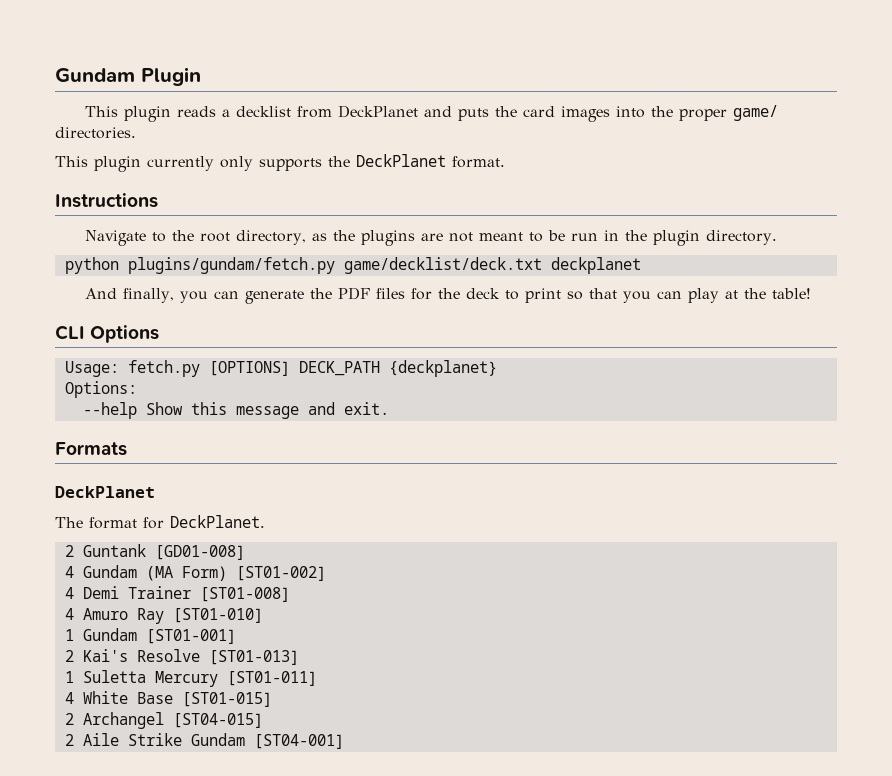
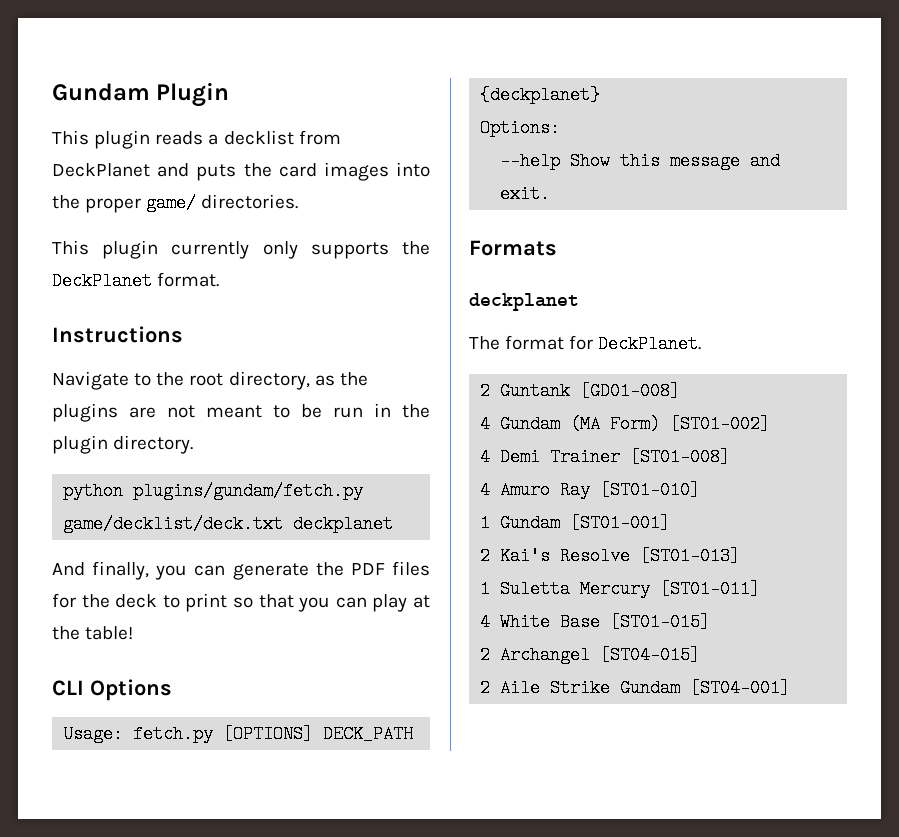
  Formats
- DeckPlanet
+ deckplanet

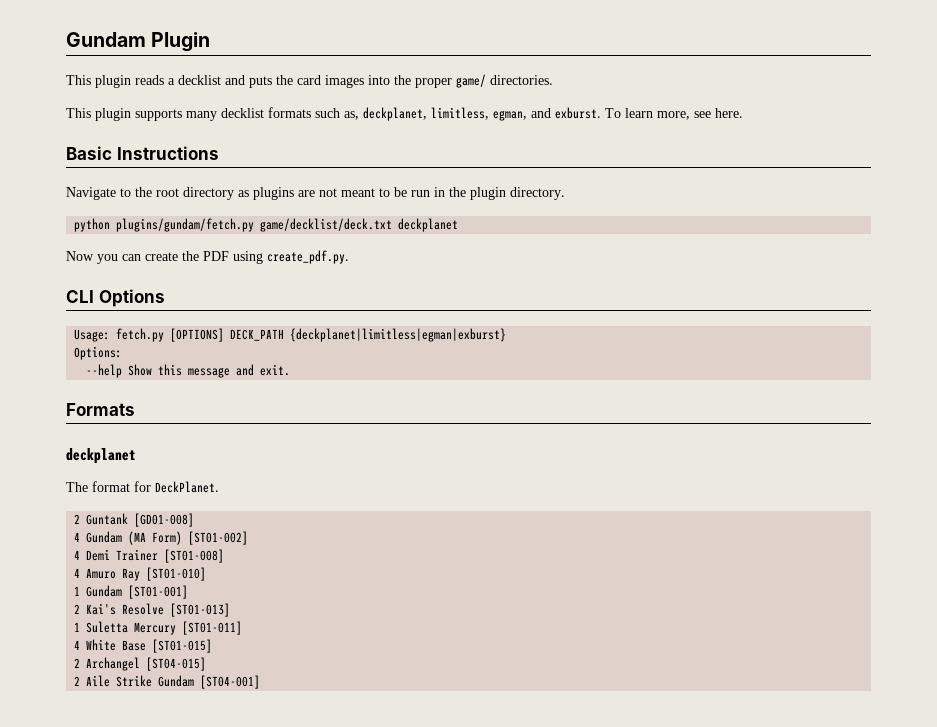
- This plugin reads a decklist from DeckPlanet and puts the card images into the proper game/ directories.
+ This plugin reads a decklist and puts the card images into the proper game/ directories.
- This plugin currently only supports the DeckPlanet format.
- Instructions
+ This plugin supports many decklist formats such as, deckplanet, limitless, egman, and exburst. To learn more, see here.
+ Basic Instructions
- Navigate to the root directory, as the plugins are not meant to be run in the plugin directory.
+ Navigate to the root directory as plugins are not meant to be run in the plugin directory.
- And finally, you can generate the PDF files for the deck to print so that you can play at the table!
+ Now you can create the PDF using create_pdf.py.
- Usage: fetch.py [OPTIONS] DECK_PATH {deckplanet}
+ Usage: fetch.py [OPTIONS] DECK_PATH {deckplanet|limitless|egman|exburst}

